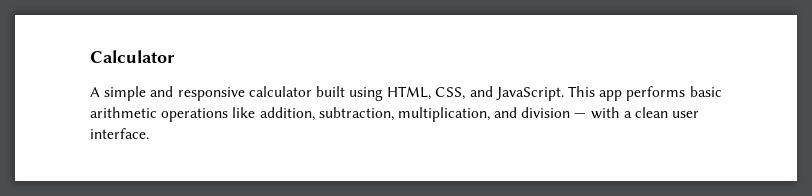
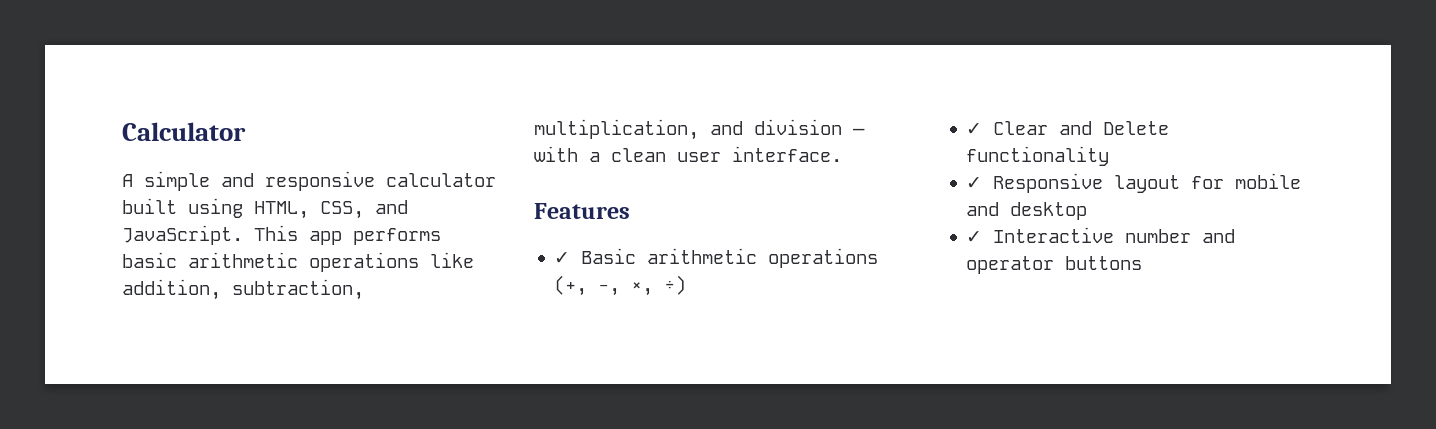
+ Features
+ ✓ Basic arithmetic operations (+, −, ×, ÷)
+ ✓ Clear and Delete functionality
+ ✓ Responsive layout for mobile and desktop
+ ✓ Interactive number and operator buttons

